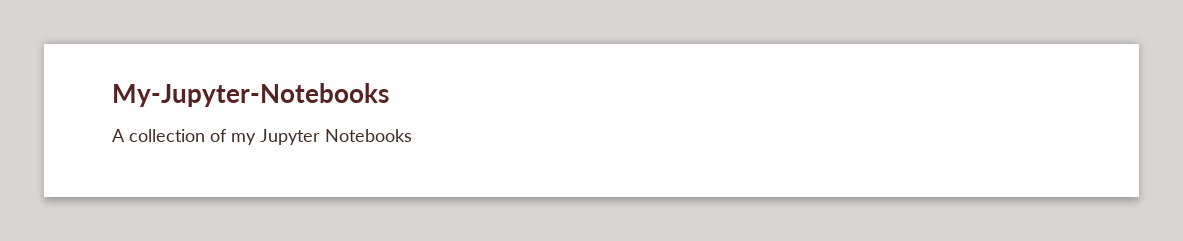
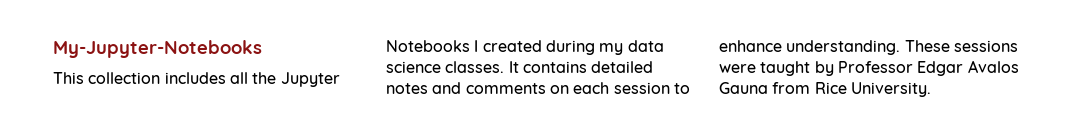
- A collection of my Jupyter Notebooks
+ This collection includes all the Jupyter Notebooks I created during my data science classes. It contains detailed notes and comments on each session to enhance understanding. These sessions were taught by Professor Edgar Avalos Gauna from Rice University.

